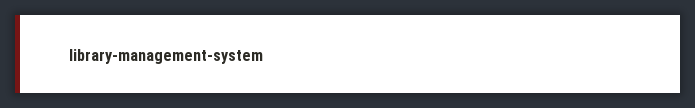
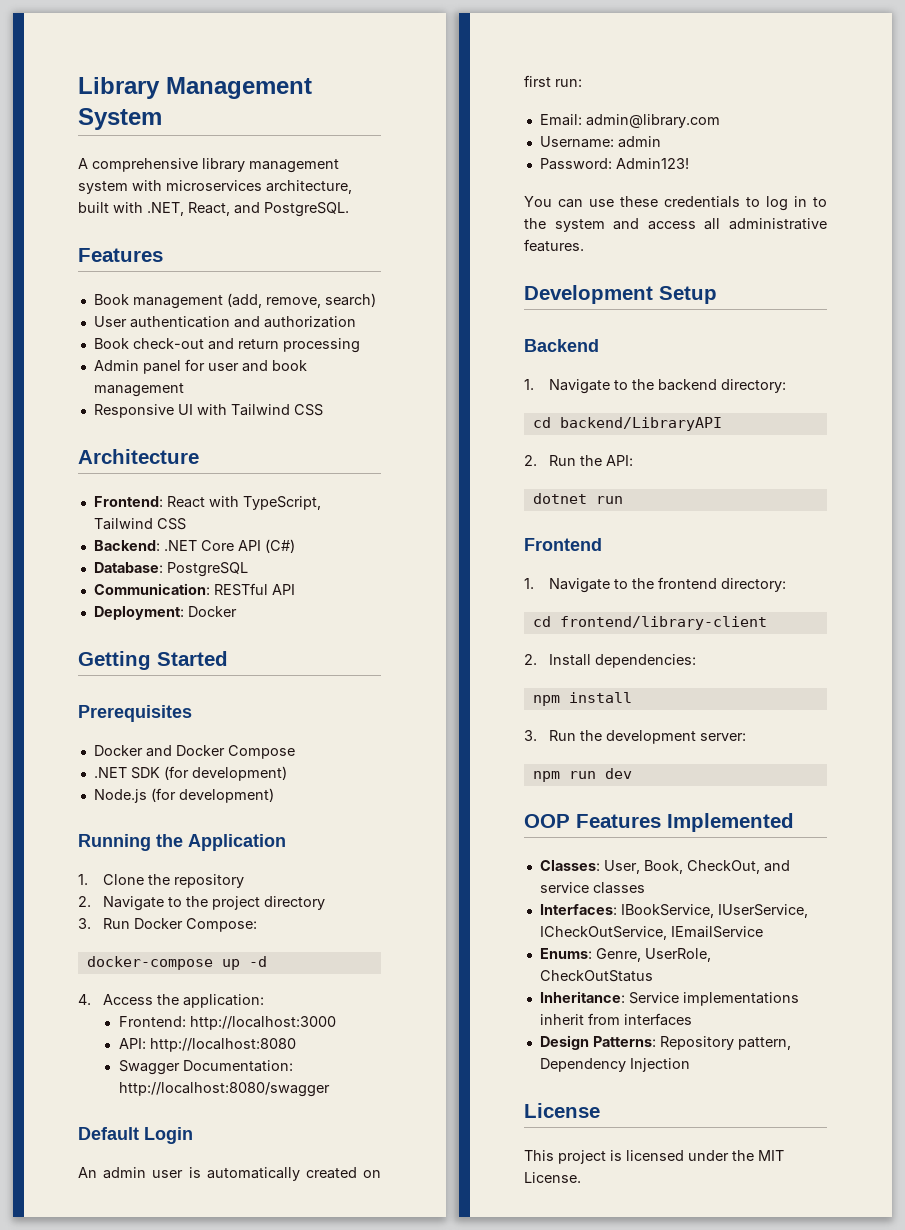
- library-management-system
+ Library Management System
+ A comprehensive library management system with microservices architecture, built with .NET, React, and PostgreSQL.
+ Features
+ Book management (add, remove, search)
+ User authentication and authorization
+ Book check-out and return processing
+ Admin panel for user and book management
+ Responsive UI with Tailwind CSS
+ Architecture
+ Frontend: React with TypeScript, Tailwind CSS
+ Backend: .NET Core API (C#)
+ Database: PostgreSQL
+ Communication: RESTful API
+ Deployment: Docker
+ Getting Started
+ Prerequisites
+ Docker and Docker Compose
+ .NET SDK (for development)
+ Node.js (for development)
+ Running the Application
+ 1. Clone the repository
+ 2. Navigate to the project directory
+ 3. Run Docker Compose:
+ docker-compose up -d
+ 4. Access the application:
+ Frontend: http://localhost:3000
+ API: http://localhost:8080
+ Swagger Documentation: http://localhost:8080/swagger
+ Default Login
+ An admin user is automatically created on first run:
+ Email: admin@library.com
+ Username: admin
+ Password: Admin123!
+ You can use these credentials to log in to the system and access all administrative features.
+ Development Setup
+ Backend
+ 1. Navigate to the backend directory:
+ cd backend/LibraryAPI
+ 2. Run the API:
+ dotnet run
+ Frontend
+ 1. Navigate to the frontend directory:
+ cd frontend/library-client
+ 2. Install dependencies:
+ npm install
+ 3. Run the development server:
+ npm run dev
+ OOP Features Implemented
+ Classes: User, Book, CheckOut, and service classes
+ Interfaces: IBookService, IUserService, ICheckOutService, IEmailService
+ Enums: Genre, UserRole, CheckOutStatus
+ Inheritance: Service implementations inherit from interfaces
+ Design Patterns: Repository pattern, Dependency Injection
+ License
+ This project is licensed under the MIT License.

